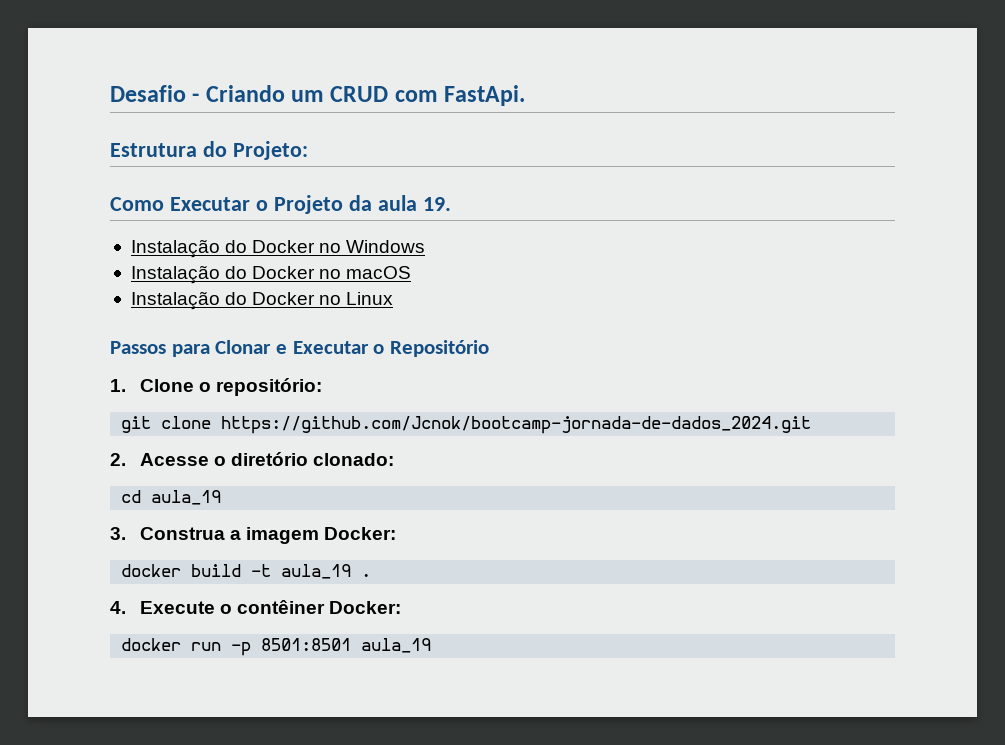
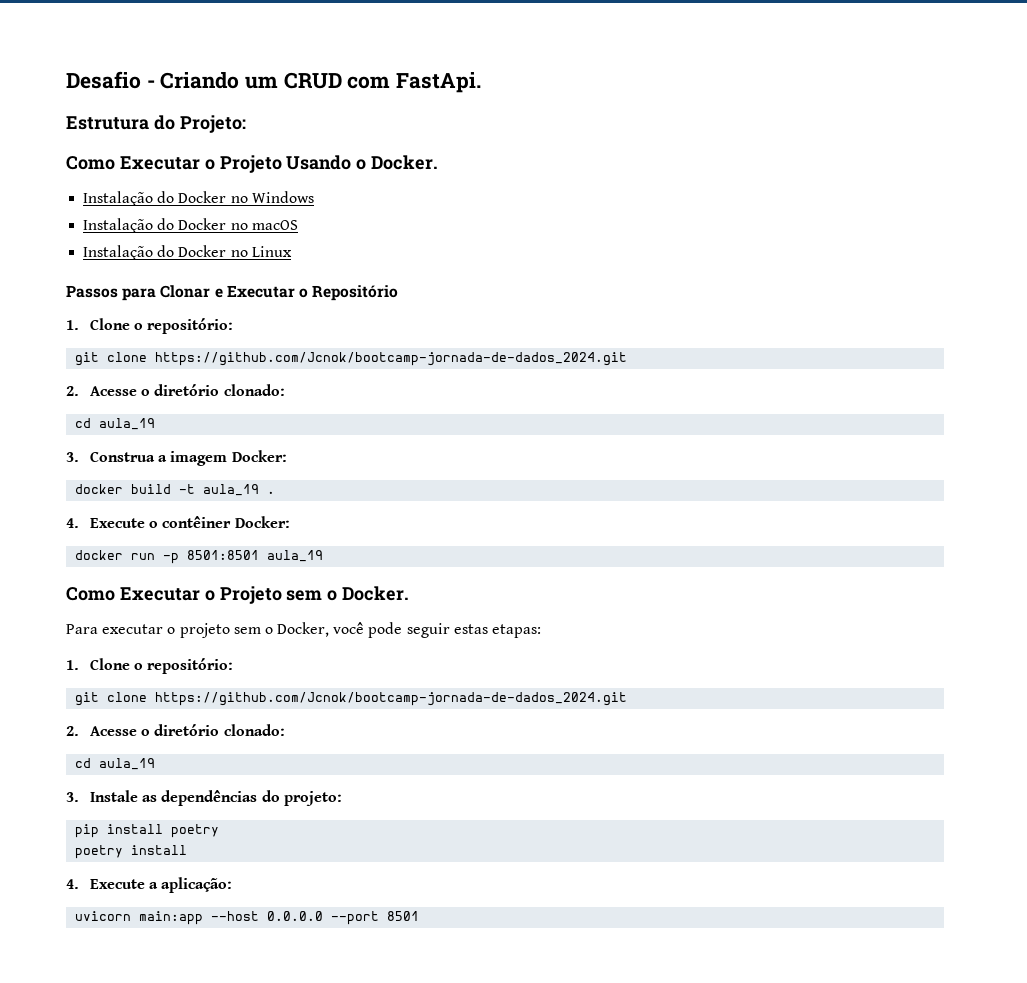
- Como Executar o Projeto da aula 19.
+ Como Executar o Projeto Usando o Docker.
+ Como Executar o Projeto sem o Docker.
+ Para executar o projeto sem o Docker, você pode seguir estas etapas:
+ 1. Clone o repositório:
+ git clone https://github.com/Jcnok/bootcamp-jornada-de-dados_2024.git
+ 2. Acesse o diretório clonado:
+ cd aula_19
+ 3. Instale as dependências do projeto:
+ pip install poetry
+ poetry install
+ 4. Execute a aplicação:
+ uvicorn main:app --host 0.0.0.0 --port 8501

